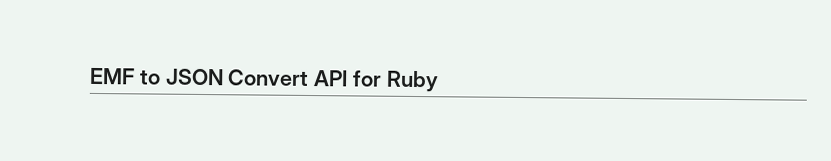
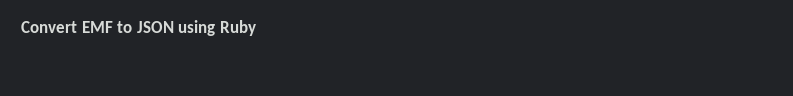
- EMF to JSON Convert API for Ruby
+ Convert EMF to JSON using Ruby

